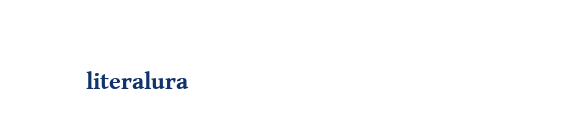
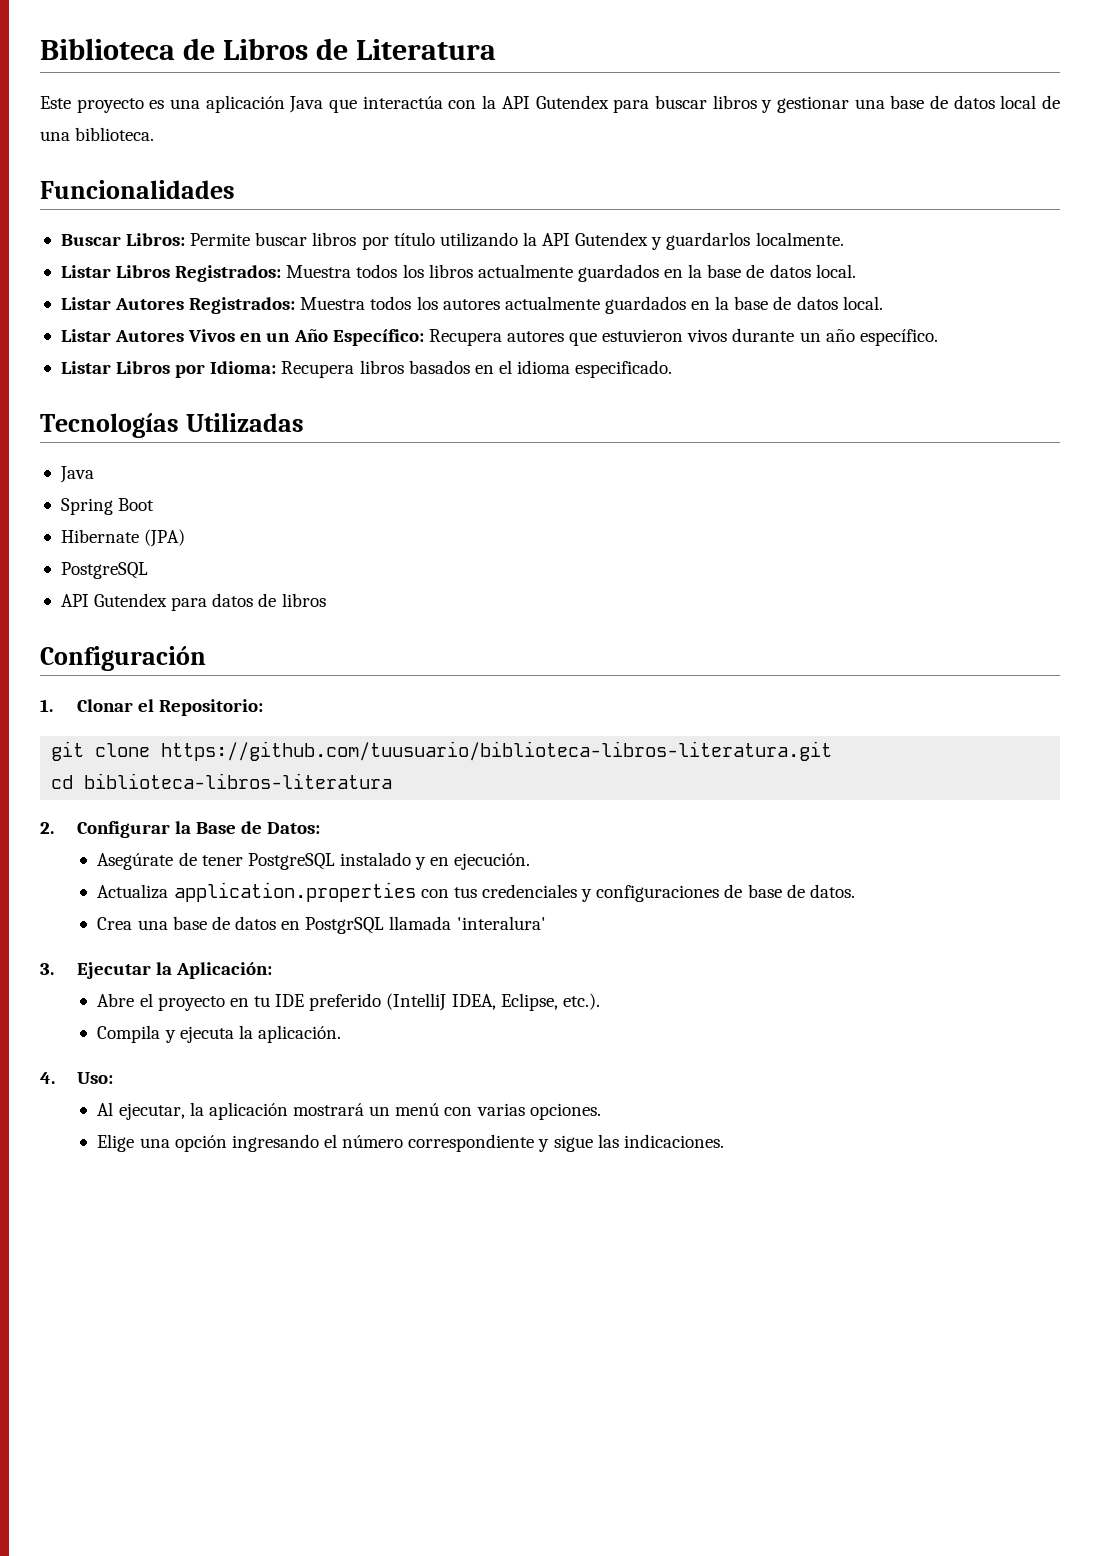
- literalura
+ Biblioteca de Libros de Literatura
+ Este proyecto es una aplicación Java que interactúa con la API Gutendex para buscar libros y gestionar una base de datos local de una biblioteca.
+ Funcionalidades
+ Buscar Libros: Permite buscar libros por título utilizando la API Gutendex y guardarlos localmente.
+ Listar Libros Registrados: Muestra todos los libros actualmente guardados en la base de datos local.
+ Listar Autores Registrados: Muestra todos los autores actualmente guardados en la base de datos local.
+ Listar Autores Vivos en un Año Específico: Recupera autores que estuvieron vivos durante un año específico.
+ Listar Libros por Idioma: Recupera libros basados en el idioma especificado.
+ Tecnologías Utilizadas
+ Java
+ Spring Boot
+ Hibernate (JPA)
+ PostgreSQL
+ API Gutendex para datos de libros
+ Configuración
+ 1. Clonar el Repositorio:
+ git clone https://github.com/tuusuario/biblioteca-libros-literatura.git
+ cd biblioteca-libros-literatura
+ 2. Configurar la Base de Datos:
+ Asegúrate de tener PostgreSQL instalado y en ejecución.
+ Actualiza application.properties con tus credenciales y configuraciones de base de datos.
+ Crea una base de datos en PostgrSQL llamada 'interalura'
+ 3. Ejecutar la Aplicación:
+ Abre el proyecto en tu IDE preferido (IntelliJ IDEA, Eclipse, etc.).
+ Compila y ejecuta la aplicación.
+ 4. Uso:
+ Al ejecutar, la aplicación mostrará un menú con varias opciones.
+ Elige una opción ingresando el número correspondiente y sigue las indicaciones.

